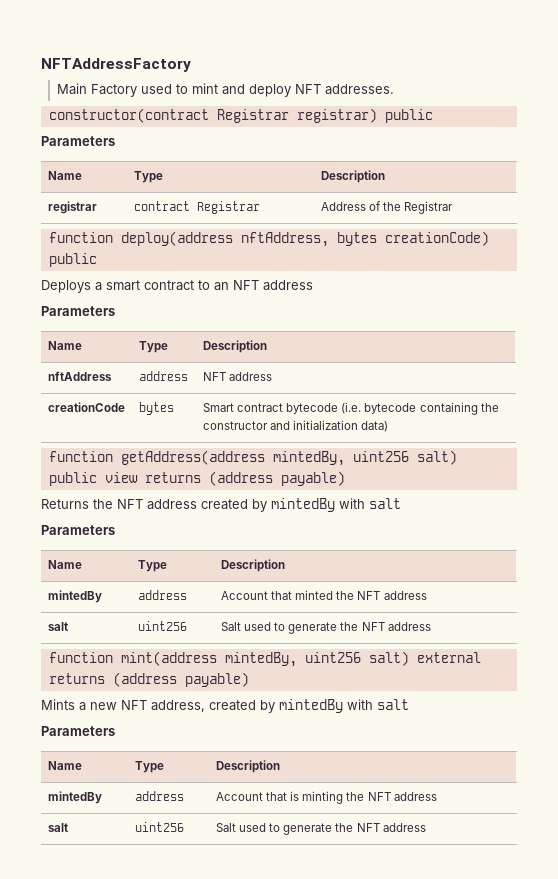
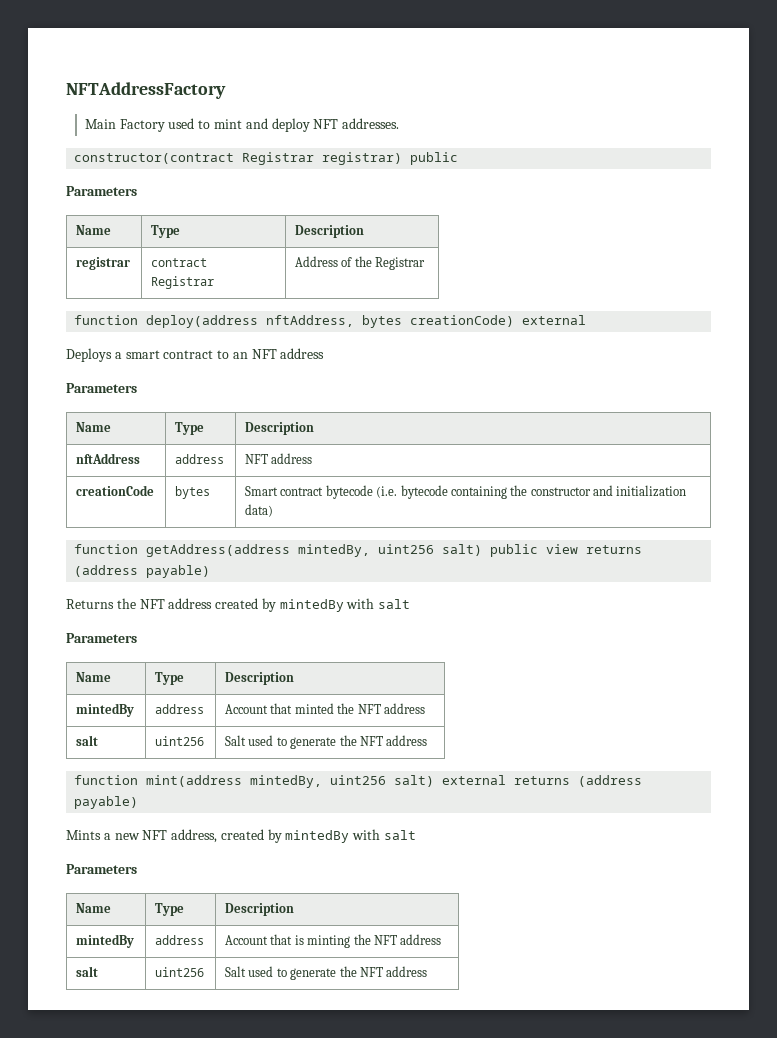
- function deploy(address nftAddress, bytes creationCode) public
+ function deploy(address nftAddress, bytes creationCode) external

